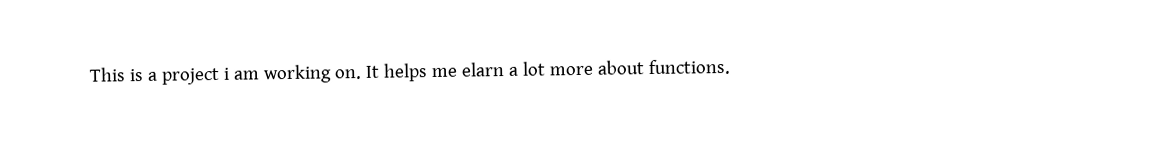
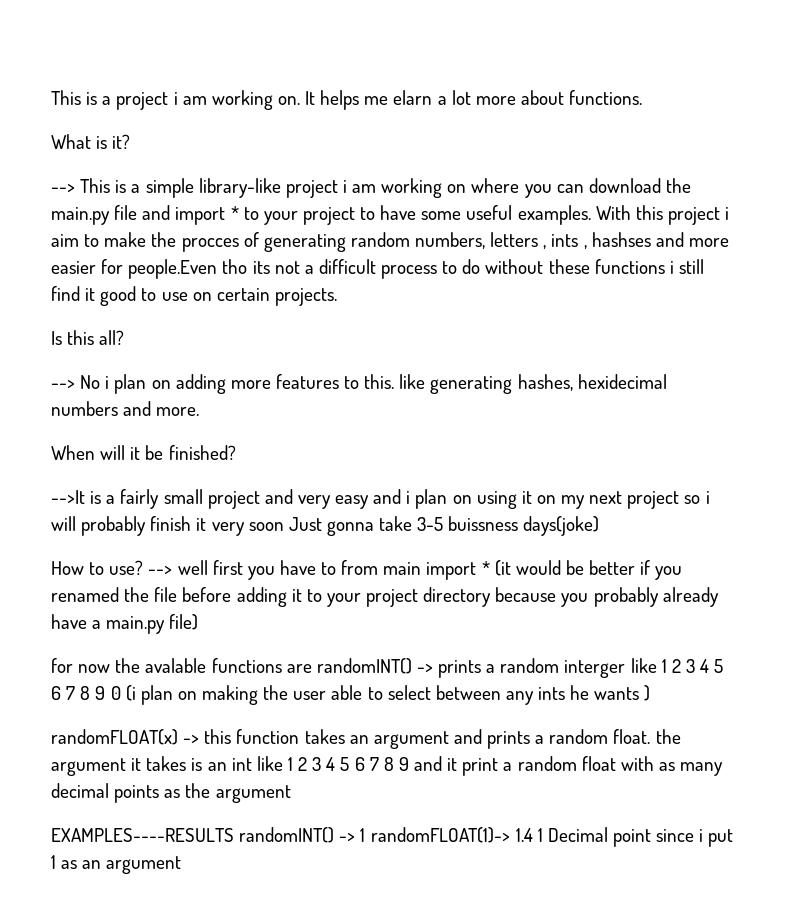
+ What is it?
+ --> This is a simple library-like project i am working on where you can download the main.py file and import * to your project to have some useful examples. With this project i aim to make the procces of generating random numbers, letters , ints , hashses and more easier for people.Even tho its not a difficult process to do without these functions i still find it good to use on certain projects.
+ Is this all?
+ --> No i plan on adding more features to this. like generating hashes, hexidecimal numbers and more.
+ When will it be finished?
+ -->It is a fairly small project and very easy and i plan on using it on my next project so i will probably finish it very soon Just gonna take 3-5 buissness days(joke)
+ How to use? --> well first you have to from main import * (it would be better if you renamed the file before adding it to your project directory because you probably already have a main.py file)
+ for now the avalable functions are randomINT() -> prints a random interger like 1 2 3 4 5 6 7 8 9 0 (i plan on making the user able to select between any ints he wants )
+ randomFLOAT(x) -> this function takes an argument and prints a random float. the argument it takes is an int like 1 2 3 4 5 6 7 8 9 and it print a random float with as many decimal points as the argument
+ EXAMPLES----RESULTS randomINT() -> 1 randomFLOAT(1)-> 1.4 1 Decimal point since i put 1 as an argument

